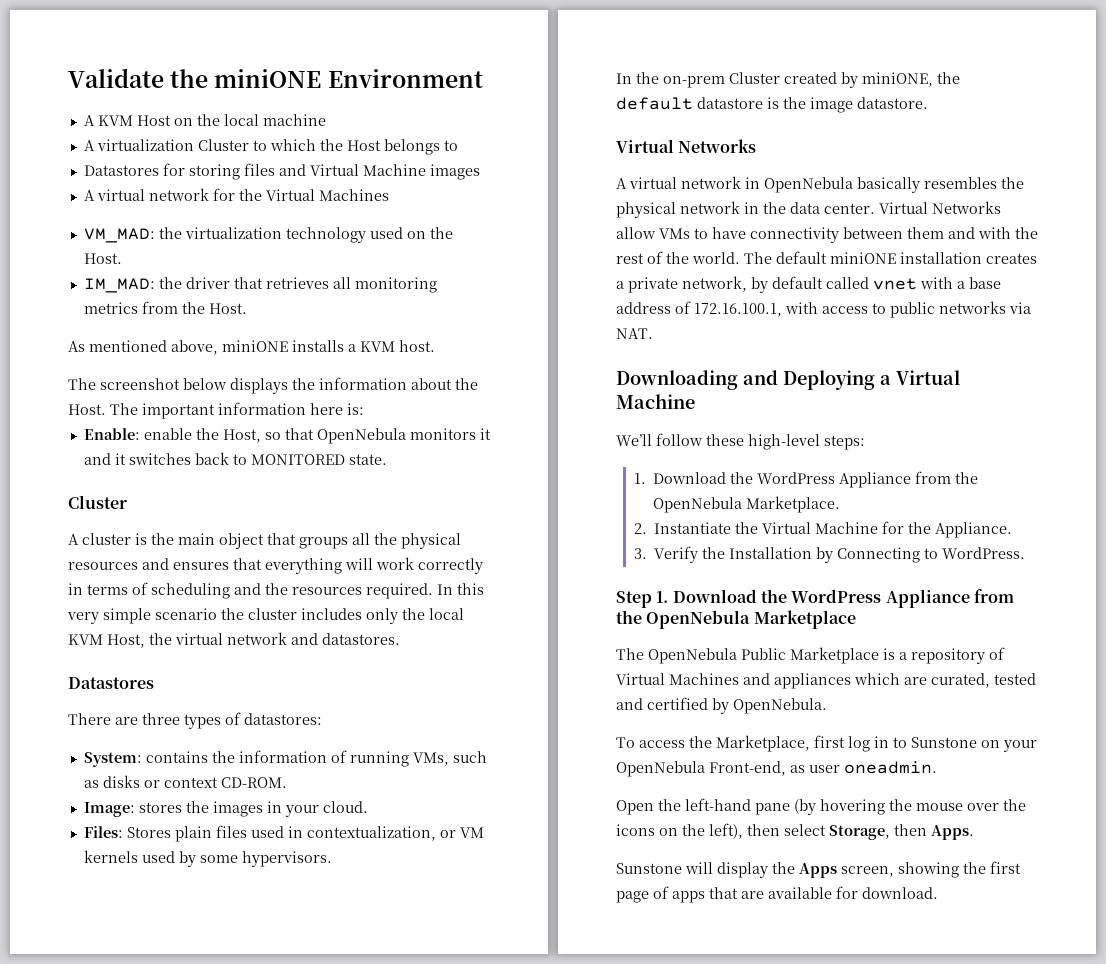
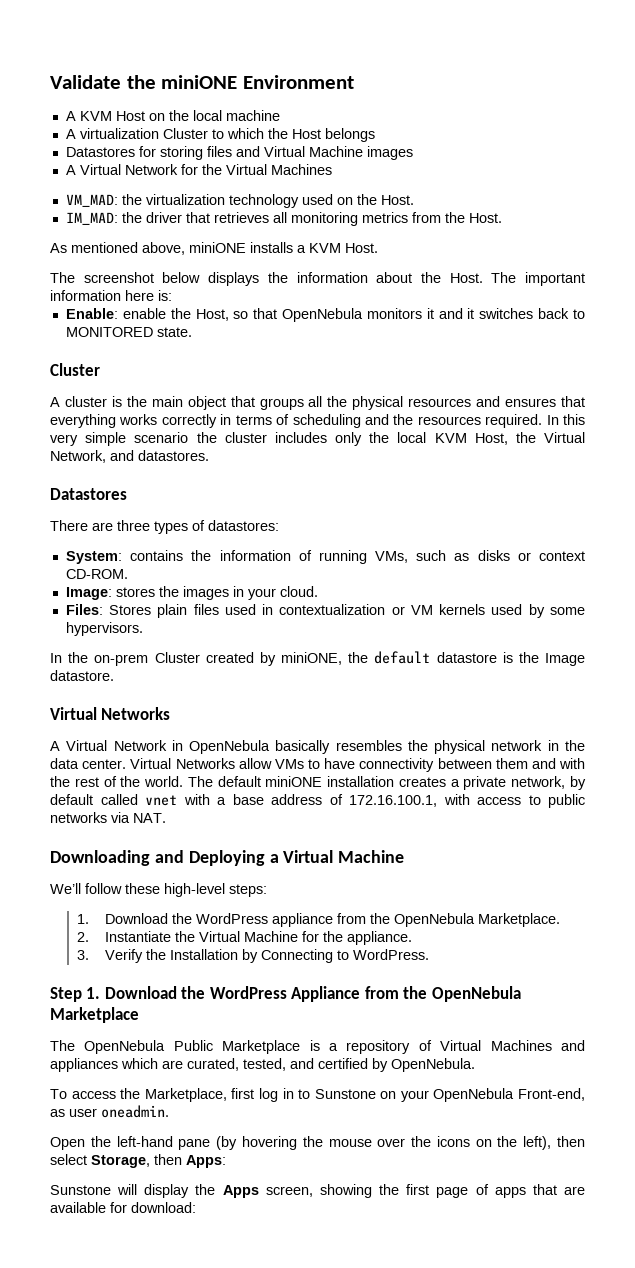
- A virtualization Cluster to which the Host belongs to
+ A virtualization Cluster to which the Host belongs
- A virtual network for the Virtual Machines
+ A Virtual Network for the Virtual Machines
- As mentioned above, miniONE installs a KVM host.
+ As mentioned above, miniONE installs a KVM Host.
- A cluster is the main object that groups all the physical resources and ensures that everything will work correctly in terms of scheduling and the resources required.
+ A cluster is the main object that groups all the physical resources and ensures that everything works correctly in terms of scheduling and the resources required.
- In this very simple scenario the cluster includes only the local KVM Host, the virtual network and datastores.
+ In this very simple scenario the cluster includes only the local KVM Host, the Virtual Network, and datastores.
- Files: Stores plain files used in contextualization, or VM kernels used by some hypervisors.
+ Files: Stores plain files used in contextualization or VM kernels used by some hypervisors.
- In the on-prem Cluster created by miniONE, the default datastore is the image datastore.
+ In the on-prem Cluster created by miniONE, the default datastore is the Image datastore.
- A virtual network in OpenNebula basically resembles the physical network in the data center.
+ A Virtual Network in OpenNebula basically resembles the physical network in the data center.
- 1. Download the WordPress Appliance from the OpenNebula Marketplace.
+ 1. Download the WordPress appliance from the OpenNebula Marketplace.
- 2. Instantiate the Virtual Machine for the Appliance.
+ 2. Instantiate the Virtual Machine for the appliance.
- The OpenNebula Public Marketplace is a repository of Virtual Machines and appliances which are curated, tested and certified by OpenNebula.
+ The OpenNebula Public Marketplace is a repository of Virtual Machines and appliances which are curated, tested, and certified by OpenNebula.
- Open the left-hand pane (by hovering the mouse over the icons on the left), then select Storage, then Apps.
+ Open the left-hand pane (by hovering the mouse over the icons on the left), then select Storage, then Apps:
- Sunstone will display the Apps screen, showing the first page of apps that are available for download.
+ Sunstone will display the Apps screen, showing the first page of apps that are available for download:

